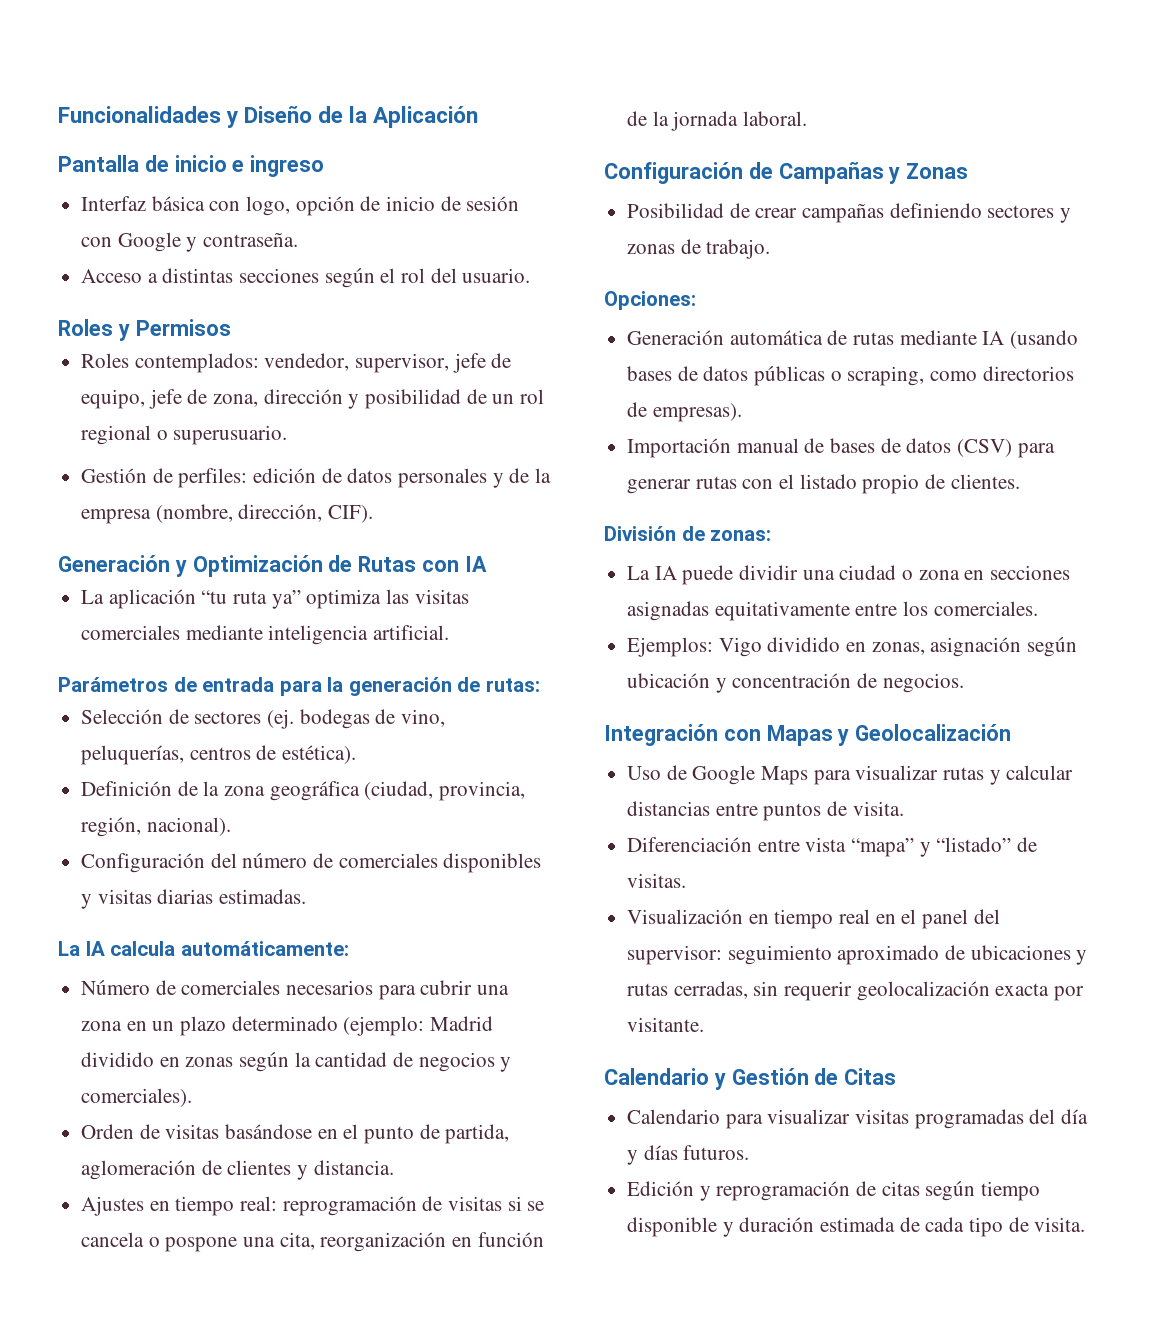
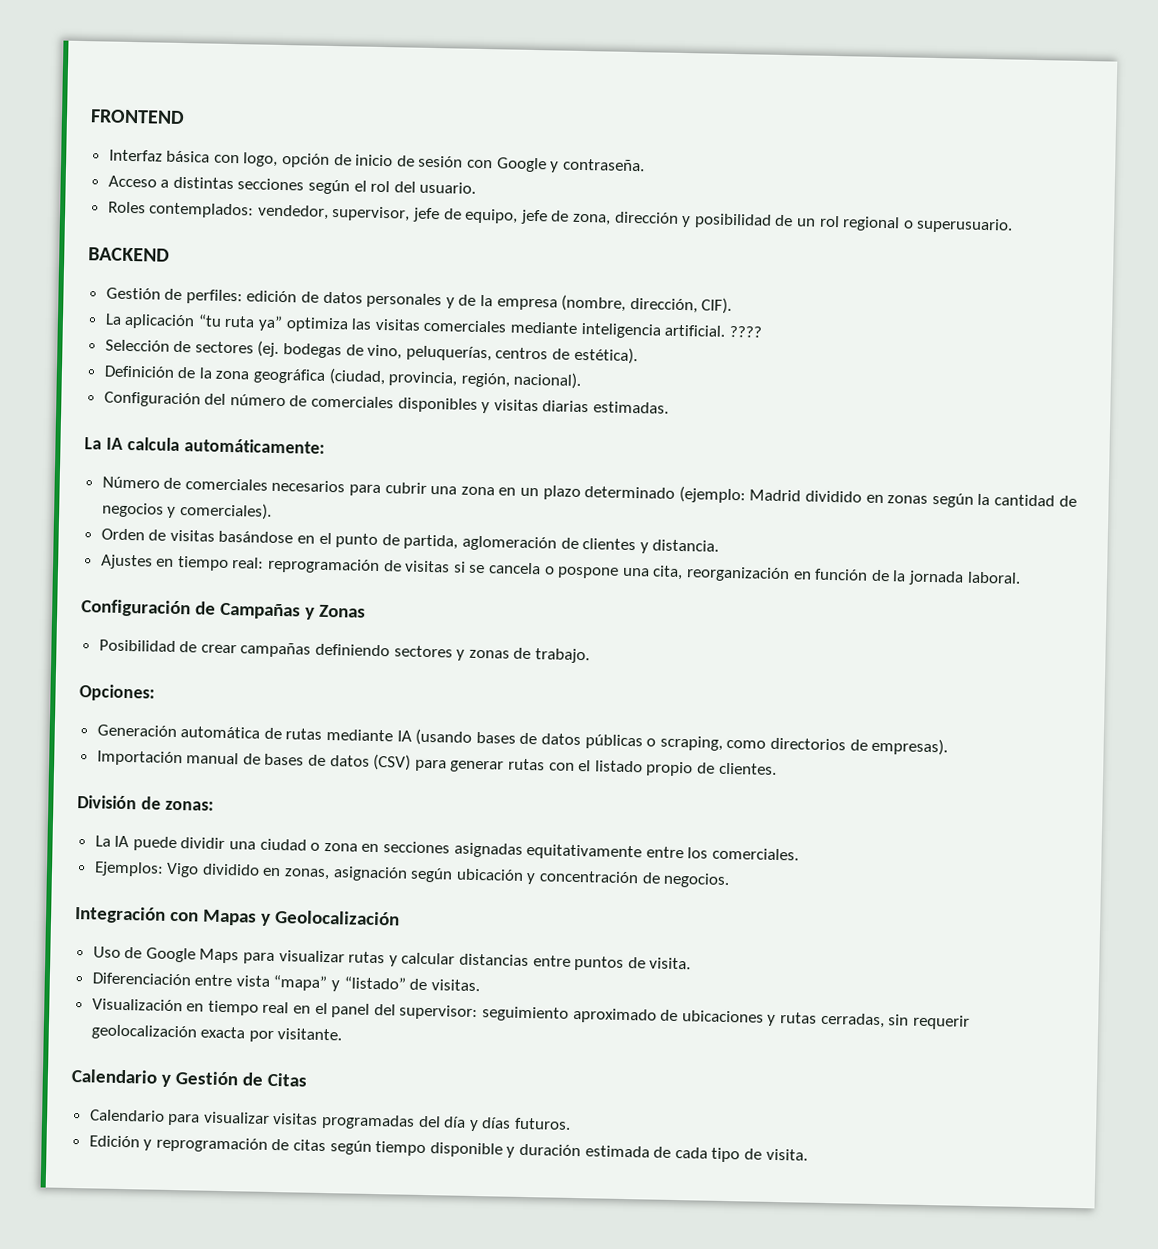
- Funcionalidades y Diseño de la Aplicación
- Pantalla de inicio e ingreso
+ FRONTEND
- Roles y Permisos
+ BACKEND
- Generación y Optimización de Rutas con IA
- La aplicación “tu ruta ya” optimiza las visitas comerciales mediante inteligencia artificial.
- Parámetros de entrada para la generación de rutas:
+ La aplicación “tu ruta ya” optimiza las visitas comerciales mediante inteligencia artificial. ????

